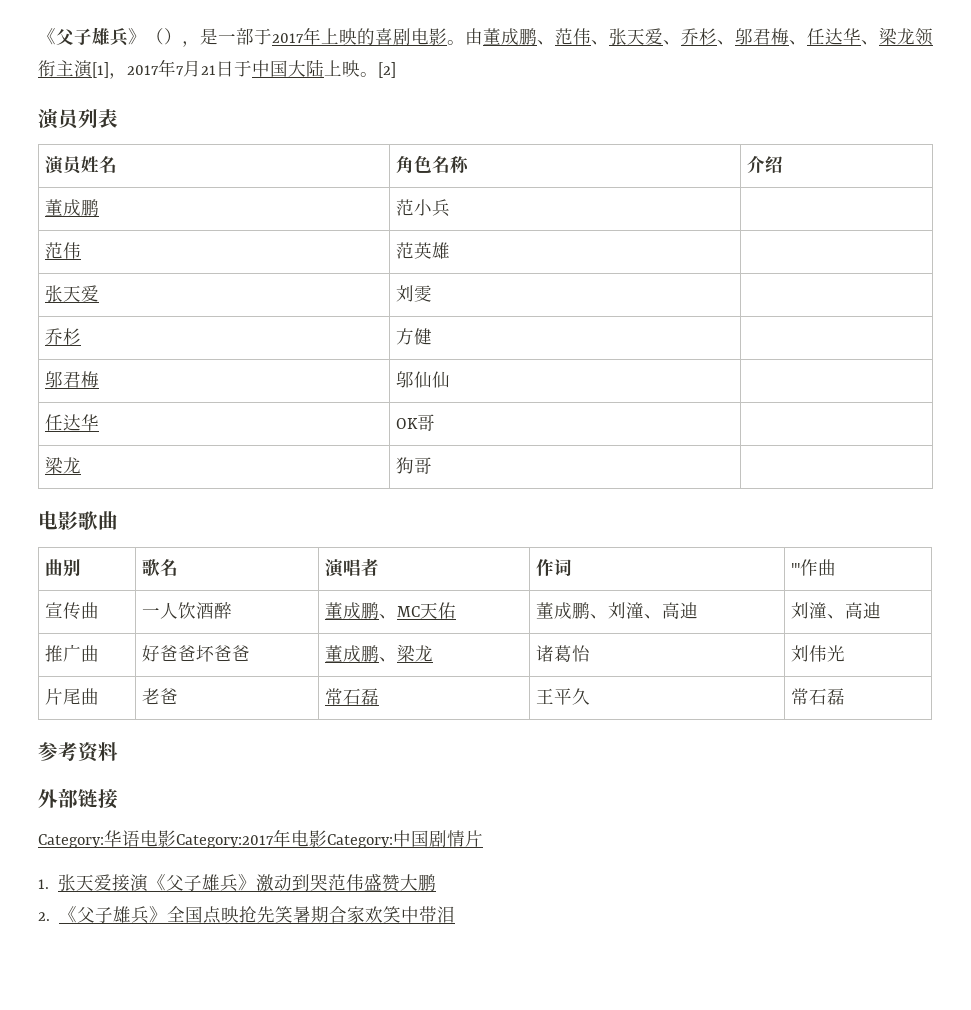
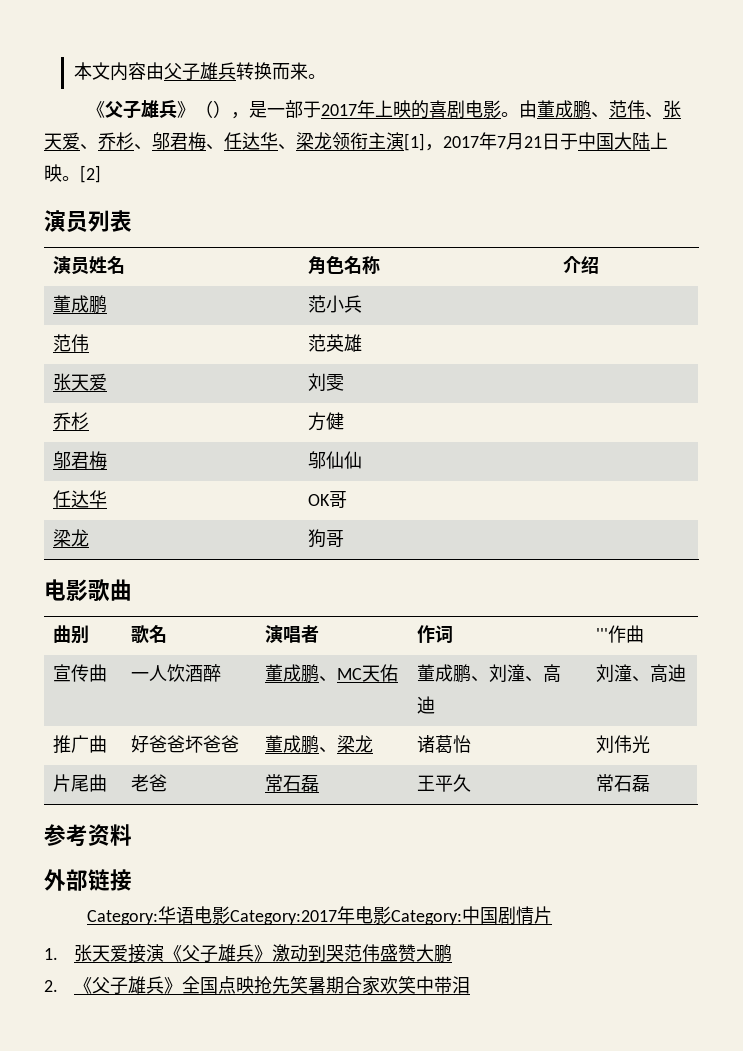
+ 本文内容由父子雄兵转换而来。

